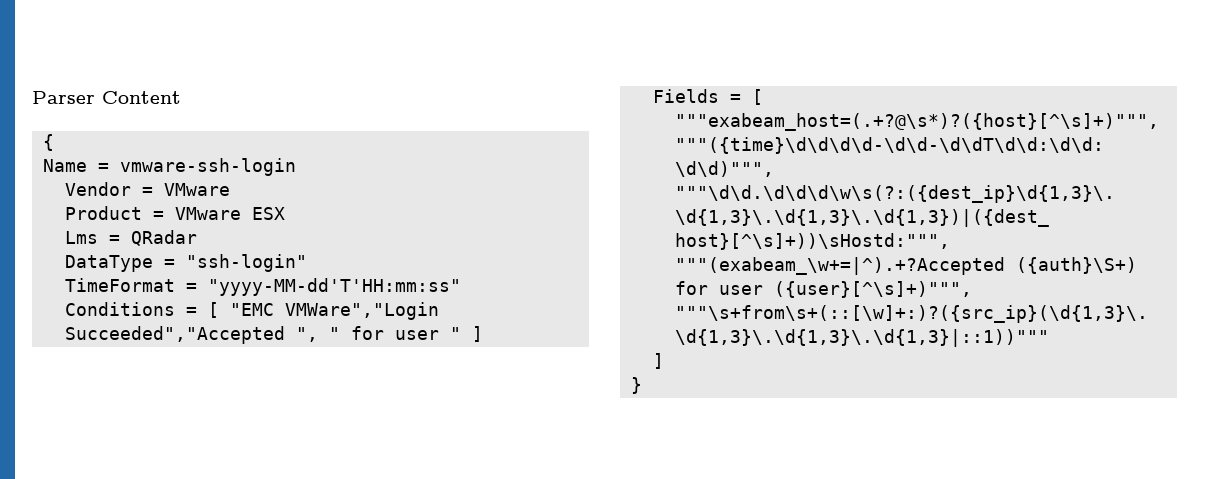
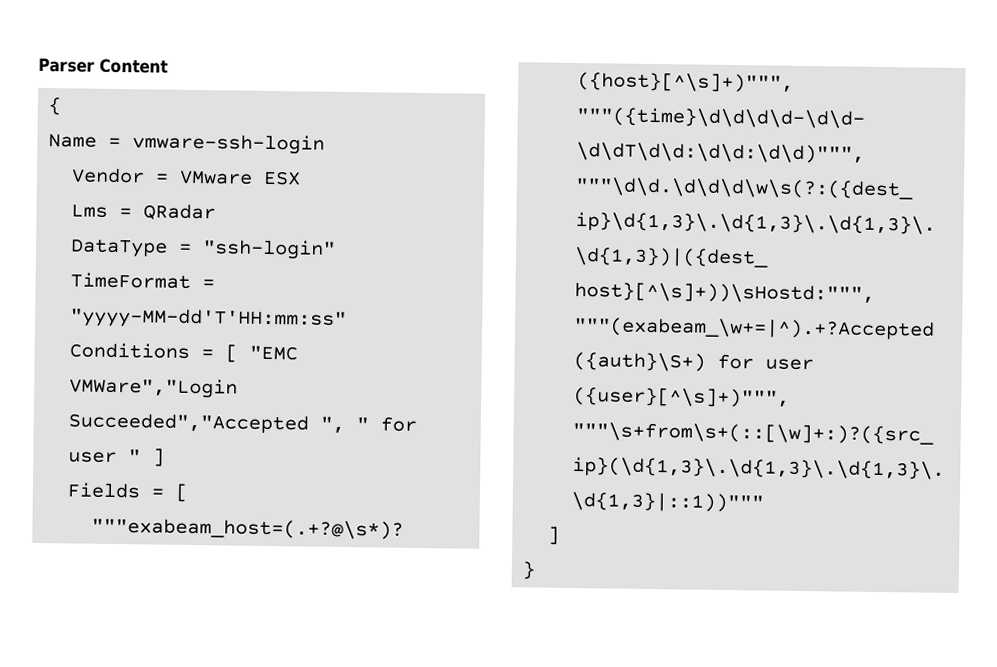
- Vendor = VMware
- Product = VMware ESX
+ Vendor = VMware ESX

